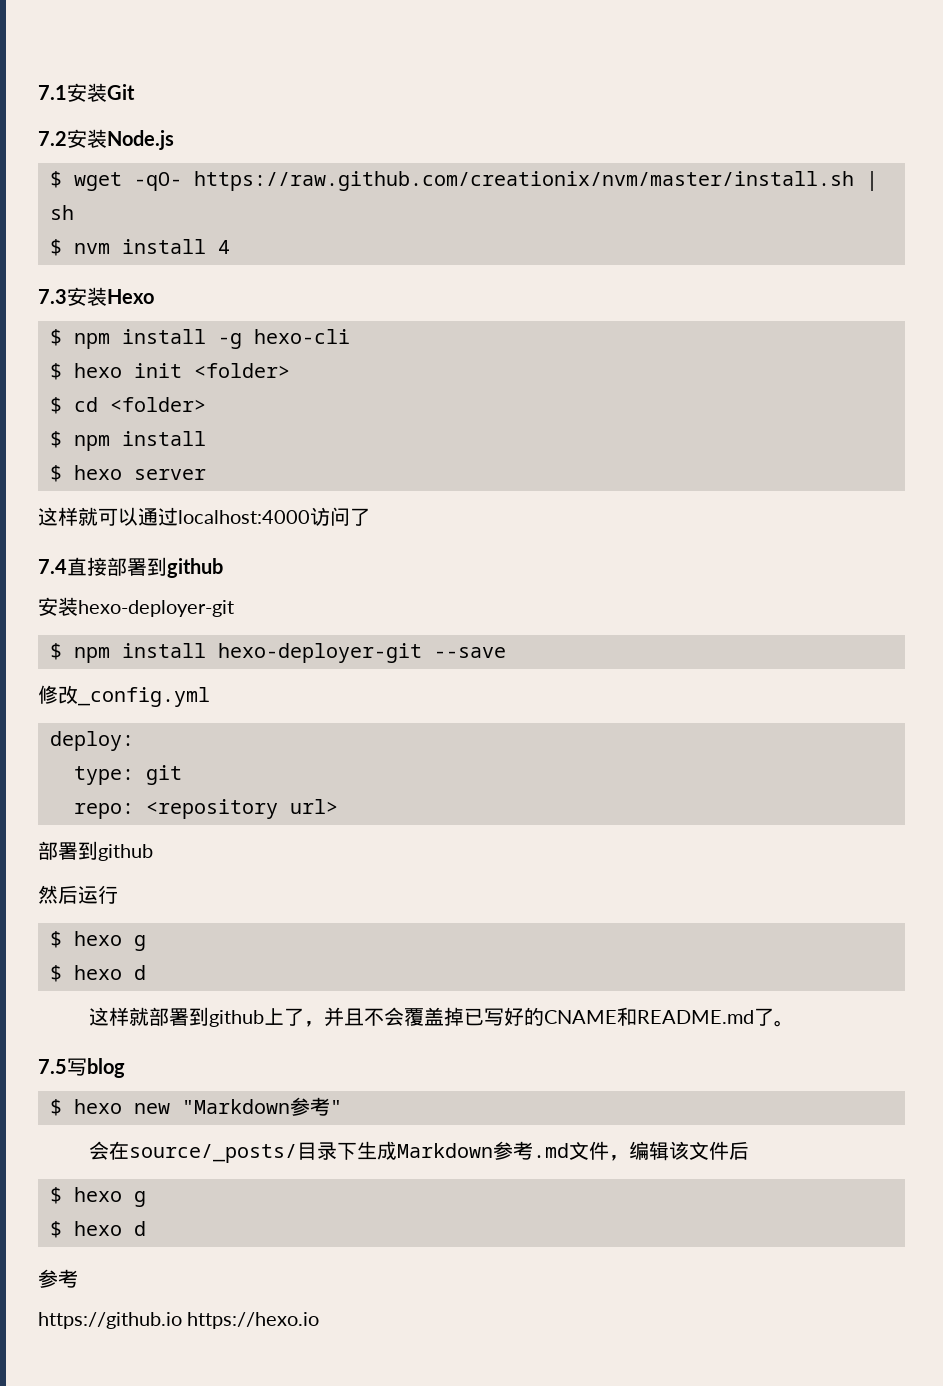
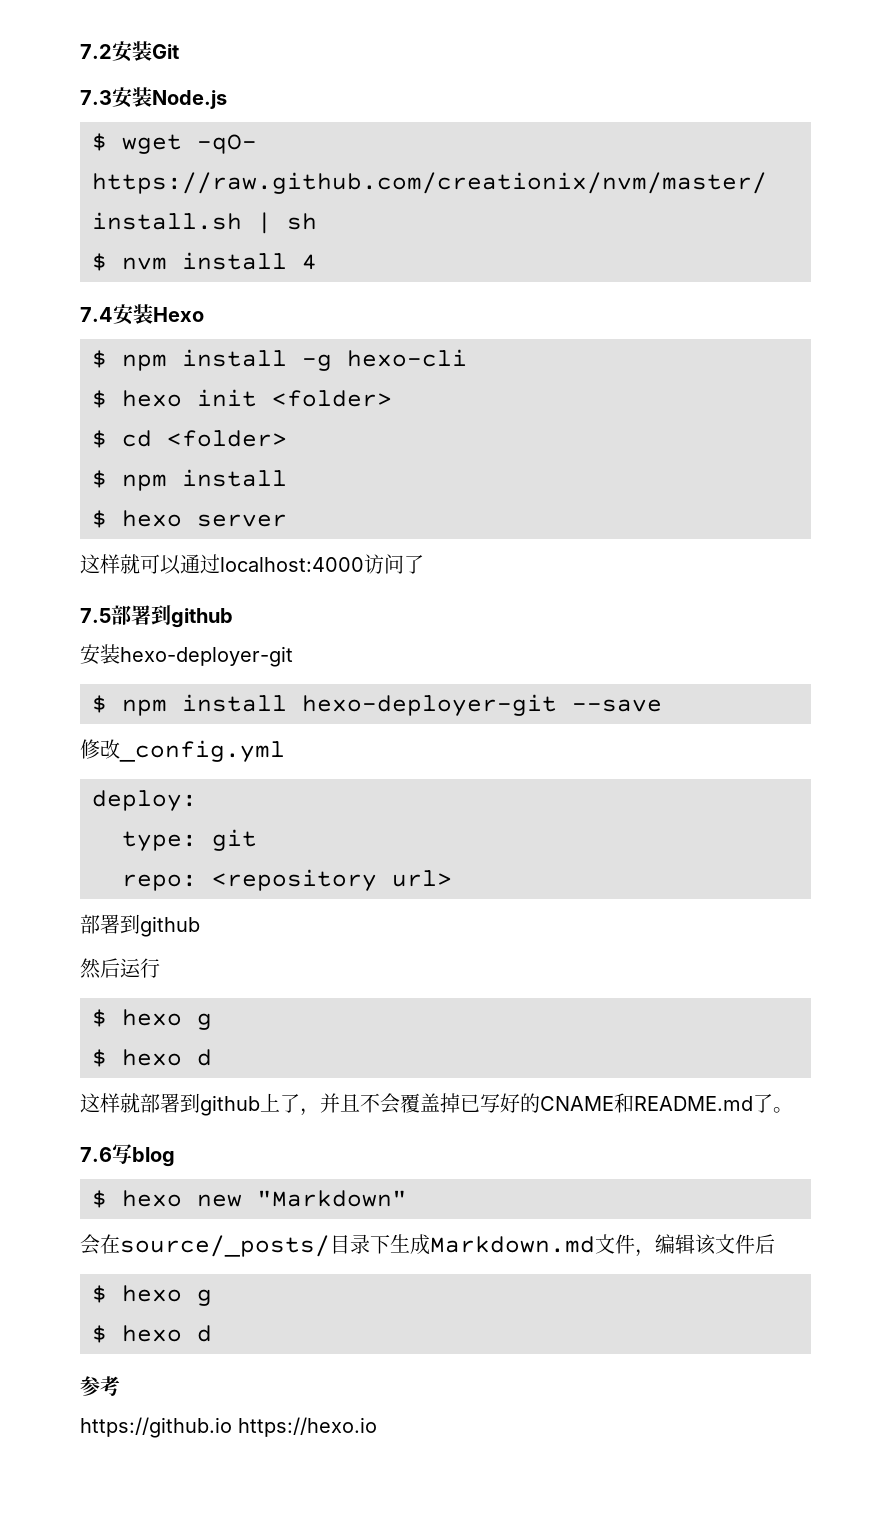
- 7.1安装Git
+ 7.2安装Git
- 7.2安装Node.js
+ 7.3安装Node.js
- 7.3安装Hexo
+ 7.4安装Hexo
- 7.4直接部署到github
+ 7.5部署到github
- 7.5写blog
+ 7.6写blog
- $ hexo new "Markdown参考"
+ $ hexo new "Markdown"
- 会在source/_posts/目录下生成Markdown参考.md文件，编辑该文件后
+ 会在source/_posts/目录下生成Markdown.md文件，编辑该文件后

